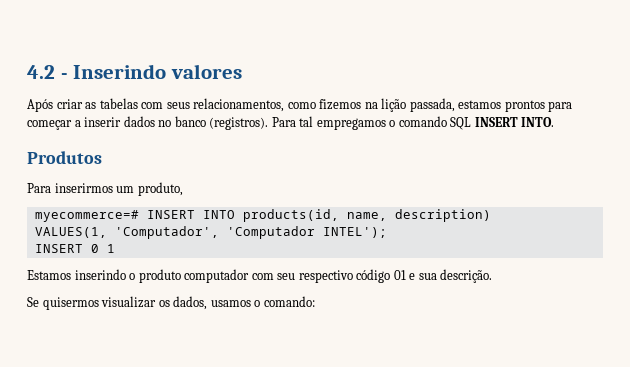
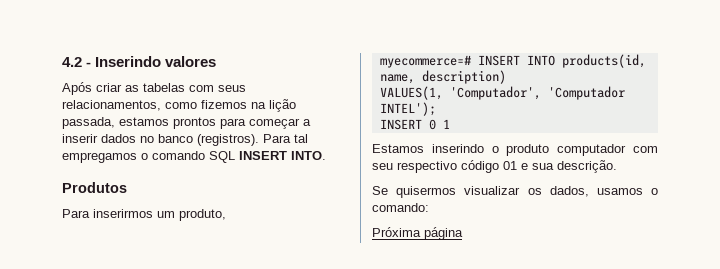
+ Próxima página

